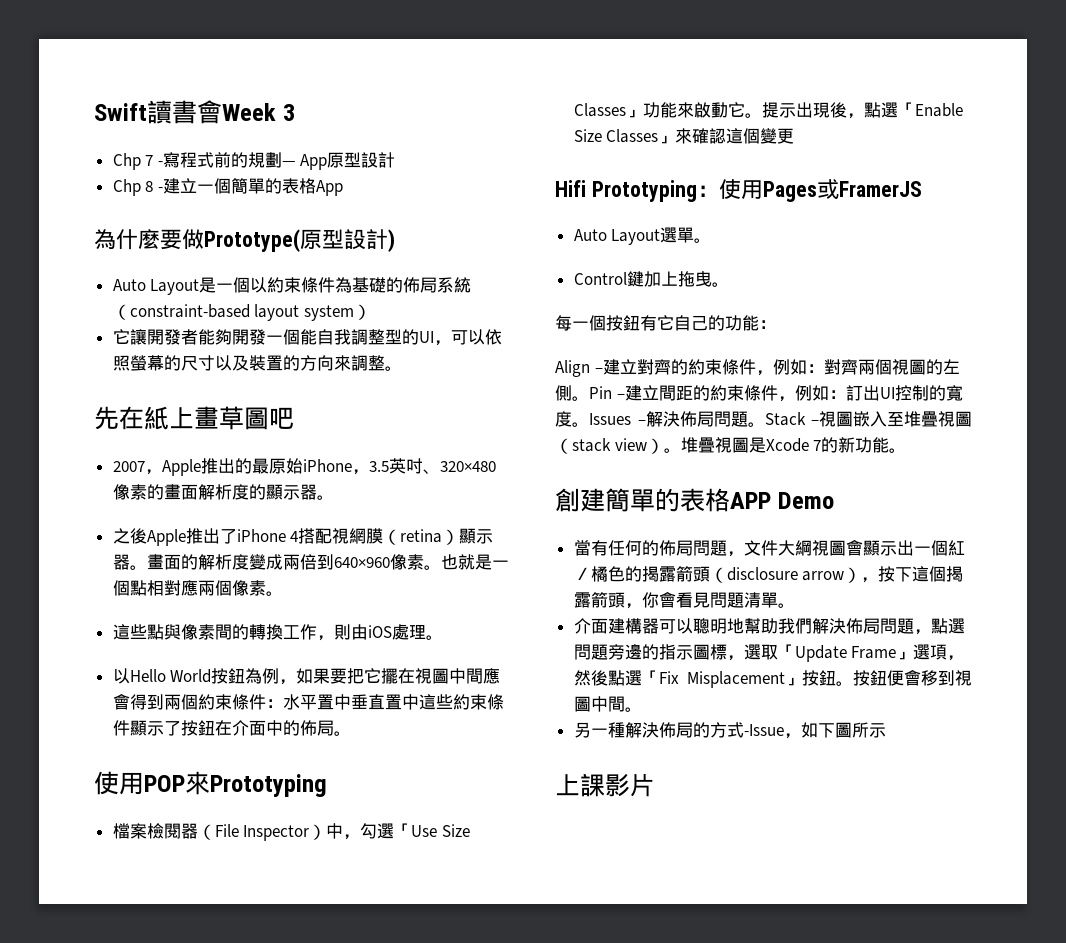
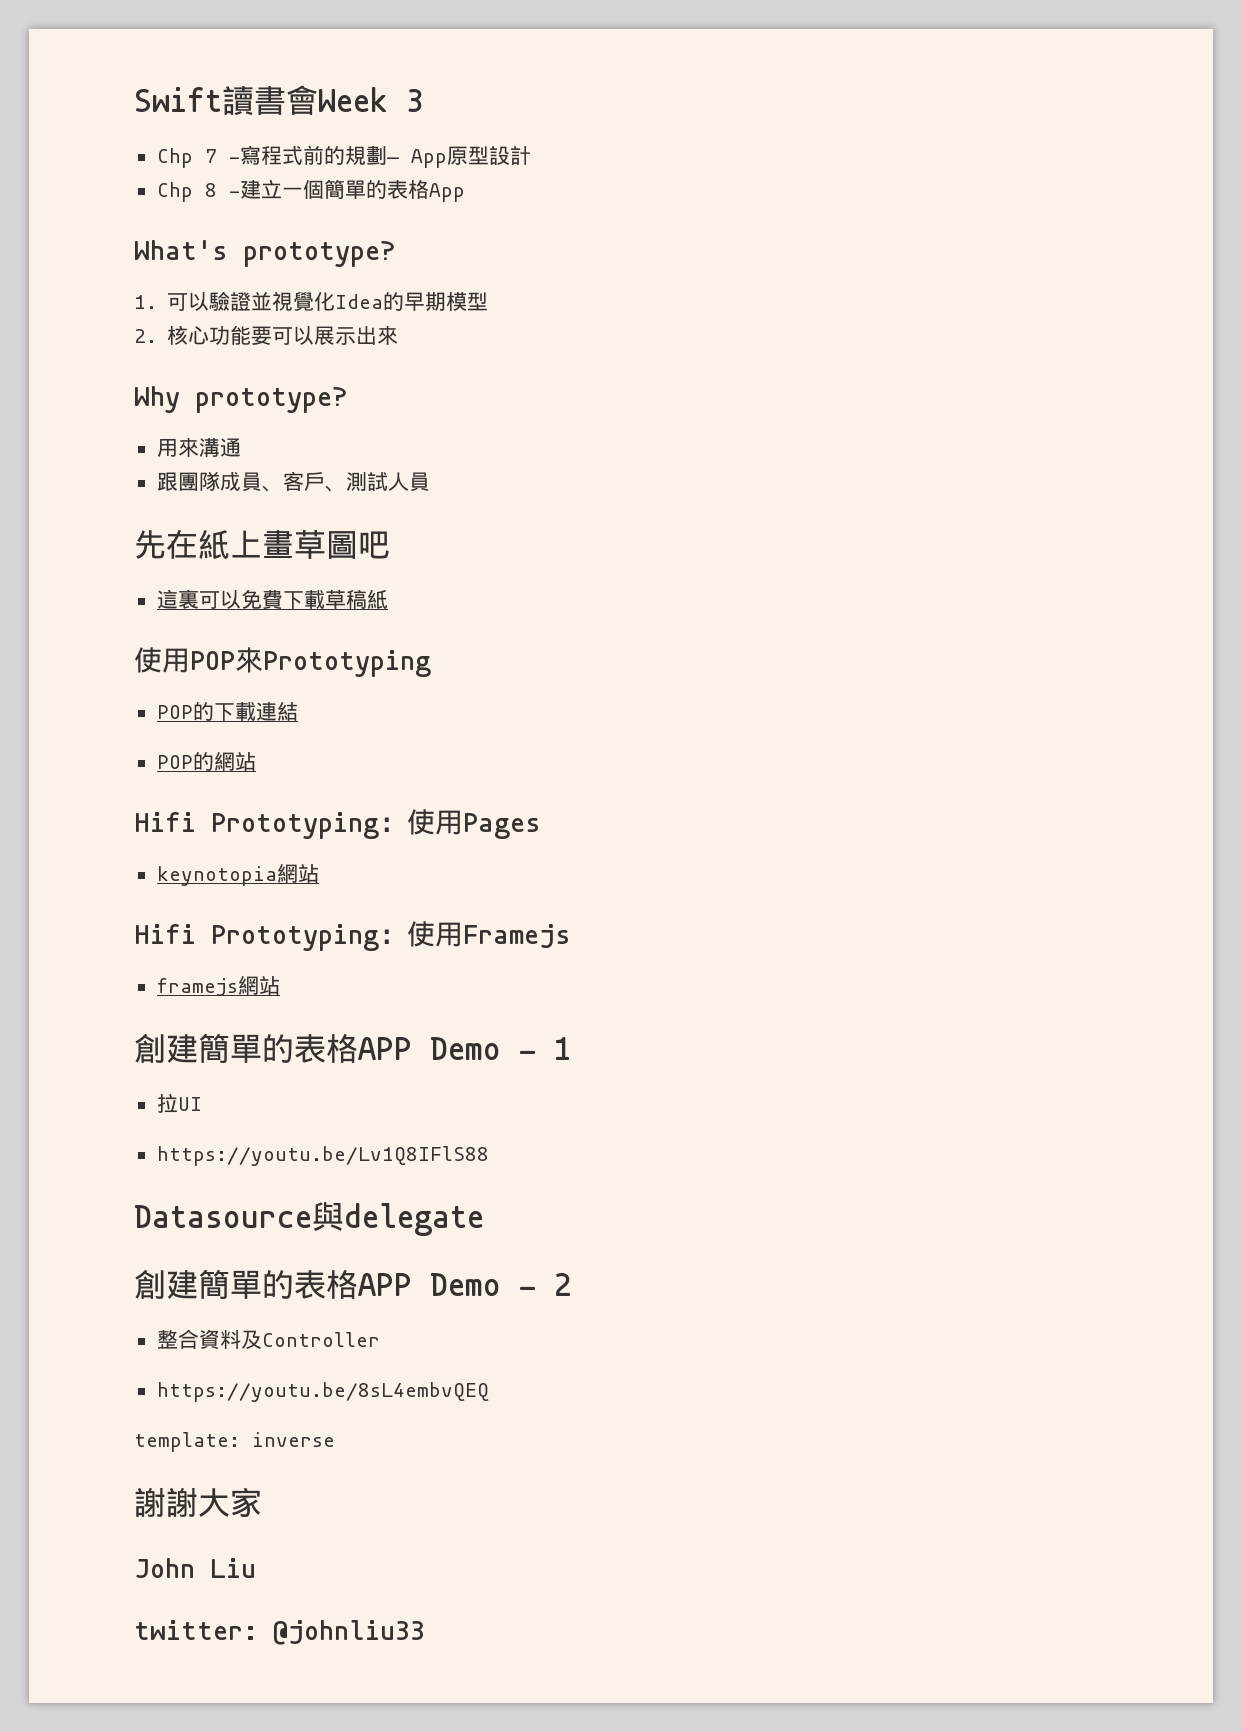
- 為什麼要做Prototype(原型設計)
- Auto Layout是一個以約束條件為基礎的佈局系統（constraint-based layout system）
- 它讓開發者能夠開發一個能自我調整型的UI，可以依照螢幕的尺寸以及裝置的方向來調整。
+ What's prototype?
+ 1.可以驗證並視覺化Idea的早期模型
+ 2.核心功能要可以展示出來
+ Why prototype?
+ 用來溝通
+ 跟團隊成員、客戶、測試人員
  先在紙上畫草圖吧
- 2007，Apple推出的最原始iPhone，3.5英吋、320×480像素的畫面解析度的顯示器。
- 之後Apple推出了iPhone 4搭配視網膜（retina）顯示器。畫面的解析度變成兩倍到640×960像素。也就是一個點相對應兩個像素。
- 這些點與像素間的轉換工作，則由iOS處理。
- 以Hello World按鈕為例，如果要把它擺在視圖中間應會得到兩個約束條件：水平置中垂直置中這些約束條件顯示了按鈕在介面中的佈局。
+ 這裏可以免費下載草稿紙
  使用POP來Prototyping
- 檔案檢閱器（File Inspector）中，勾選「Use Size Classes」功能來啟動它。提示出現後，點選「Enable Size Classes」來確認這個變更
+ POP的下載連結
+ POP的網站
- Hifi Prototyping：使用Pages或FramerJS
- Auto Layout選單。
- Control鍵加上拖曳。
- 每一個按鈕有它自己的功能：
- Align –建立對齊的約束條件，例如：對齊兩個視圖的左側。Pin –建立間距的約束條件，例如：訂出UI控制的寬度。Issues –解決佈局問題。Stack –視圖嵌入至堆疊視圖（stack view）。堆疊視圖是Xcode 7的新功能。
- 創建簡單的表格APP Demo
- 當有任何的佈局問題，文件大綱視圖會顯示出一個紅／橘色的揭露箭頭（disclosure arrow），按下這個揭露箭頭，你會看見問題清單。
- 介面建構器可以聰明地幫助我們解決佈局問題，點選問題旁邊的指示圖標，選取「Update Frame」選項，然後點選「Fix Misplacement」按鈕。按鈕便會移到視圖中間。
- 另一種解決佈局的方式-Issue，如下圖所示
- 上課影片
+ Hifi Prototyping：使用Pages
+ keynotopia網站
+ Hifi Prototyping：使用Framejs
+ framejs網站
+ 創建簡單的表格APP Demo - 1
+ 拉UI
+ https://youtu.be/Lv1Q8IFlS88
+ Datasource與delegate
+ 創建簡單的表格APP Demo - 2
+ 整合資料及Controller
+ https://youtu.be/8sL4embvQEQ
+ template: inverse
+ 謝謝大家
+ John Liu
+ twitter: @johnliu33

